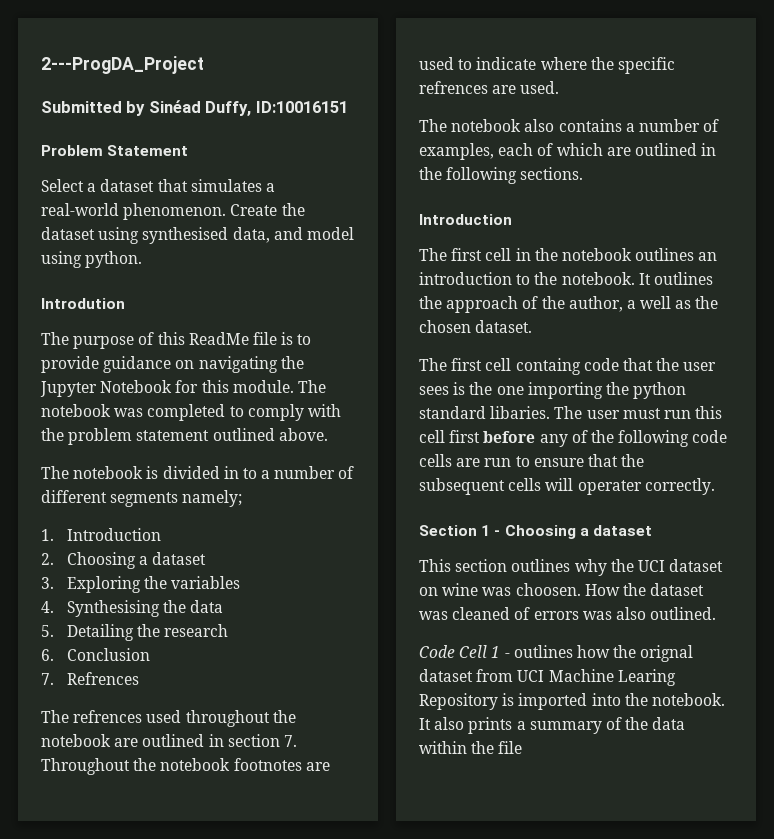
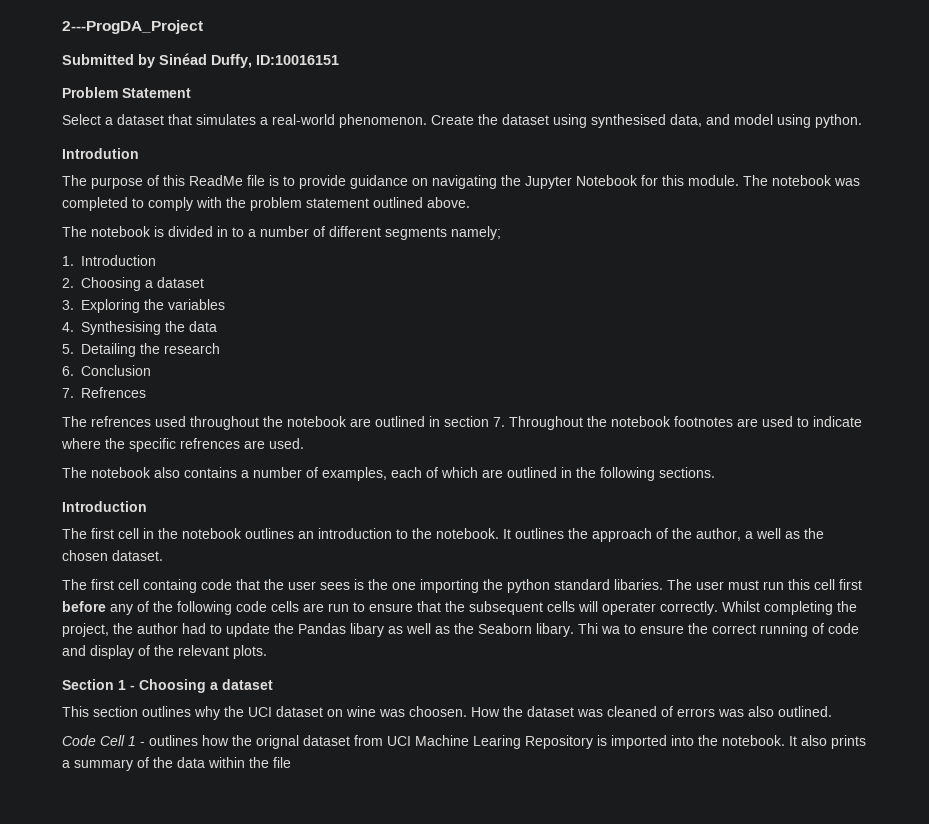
+ Whilst completing the project, the author had to update the Pandas libary as well as the Seaborn libary. Thi wa to ensure the correct running of code and display of the relevant plots.

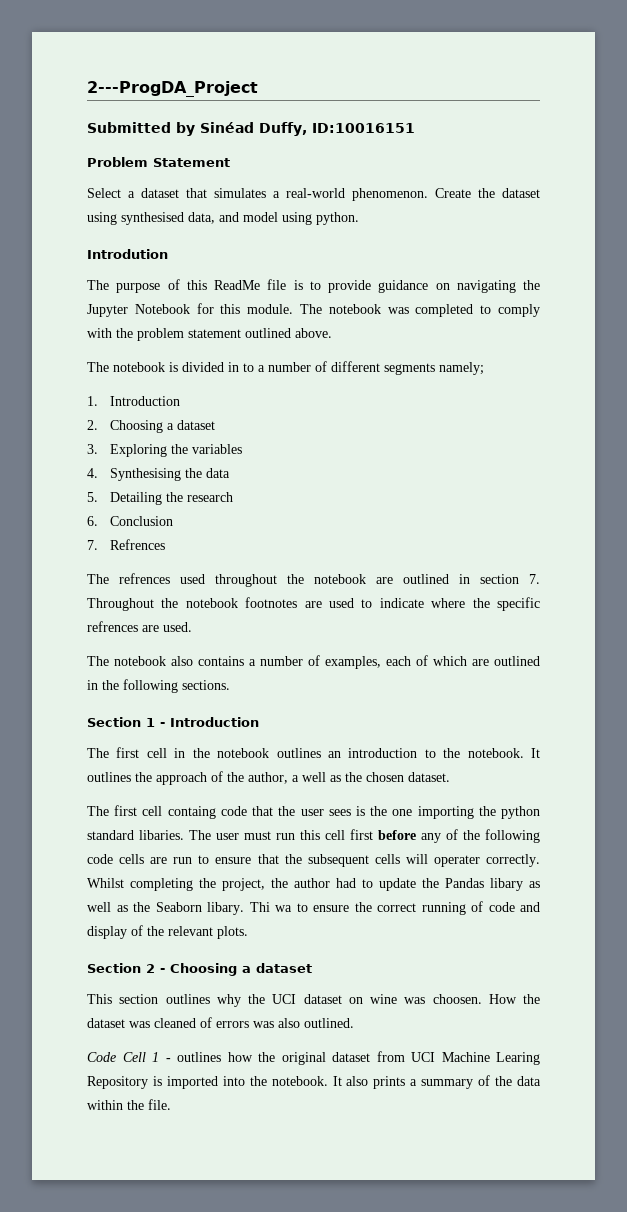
  The notebook also contains a number of examples, each of which are outlined in the following sections.
- Introduction
+ Section 1 - Introduction
- Section 1 - Choosing a dataset
+ Section 2 - Choosing a dataset
- Code Cell 1 - outlines how the orignal dataset from UCI Machine Learing Repository is imported into the notebook.
+ Code Cell 1 - outlines how the original dataset from UCI Machine Learing Repository is imported into the notebook.
- It also prints a summary of the data within the file
+ It also prints a summary of the data within the file.

